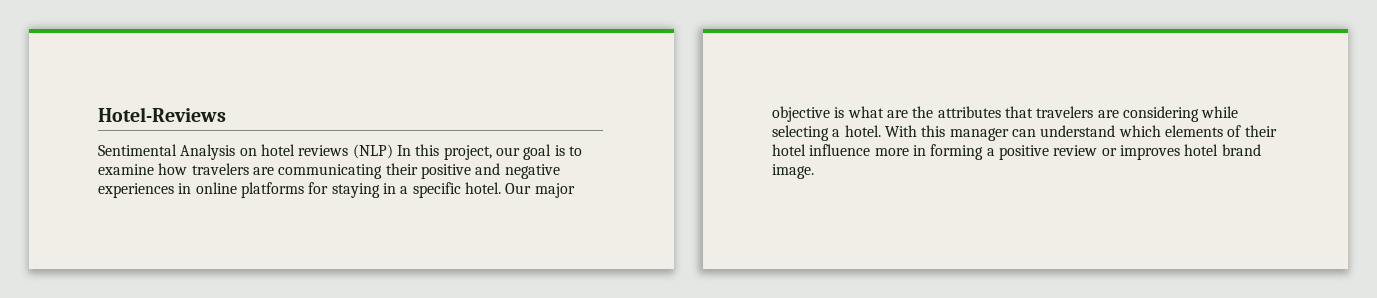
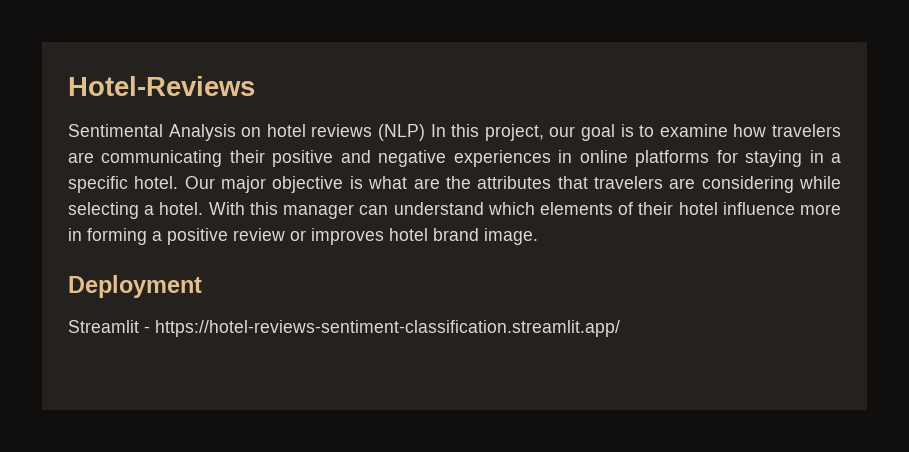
+ Deployment
+ Streamlit - https://hotel-reviews-sentiment-classification.streamlit.app/

